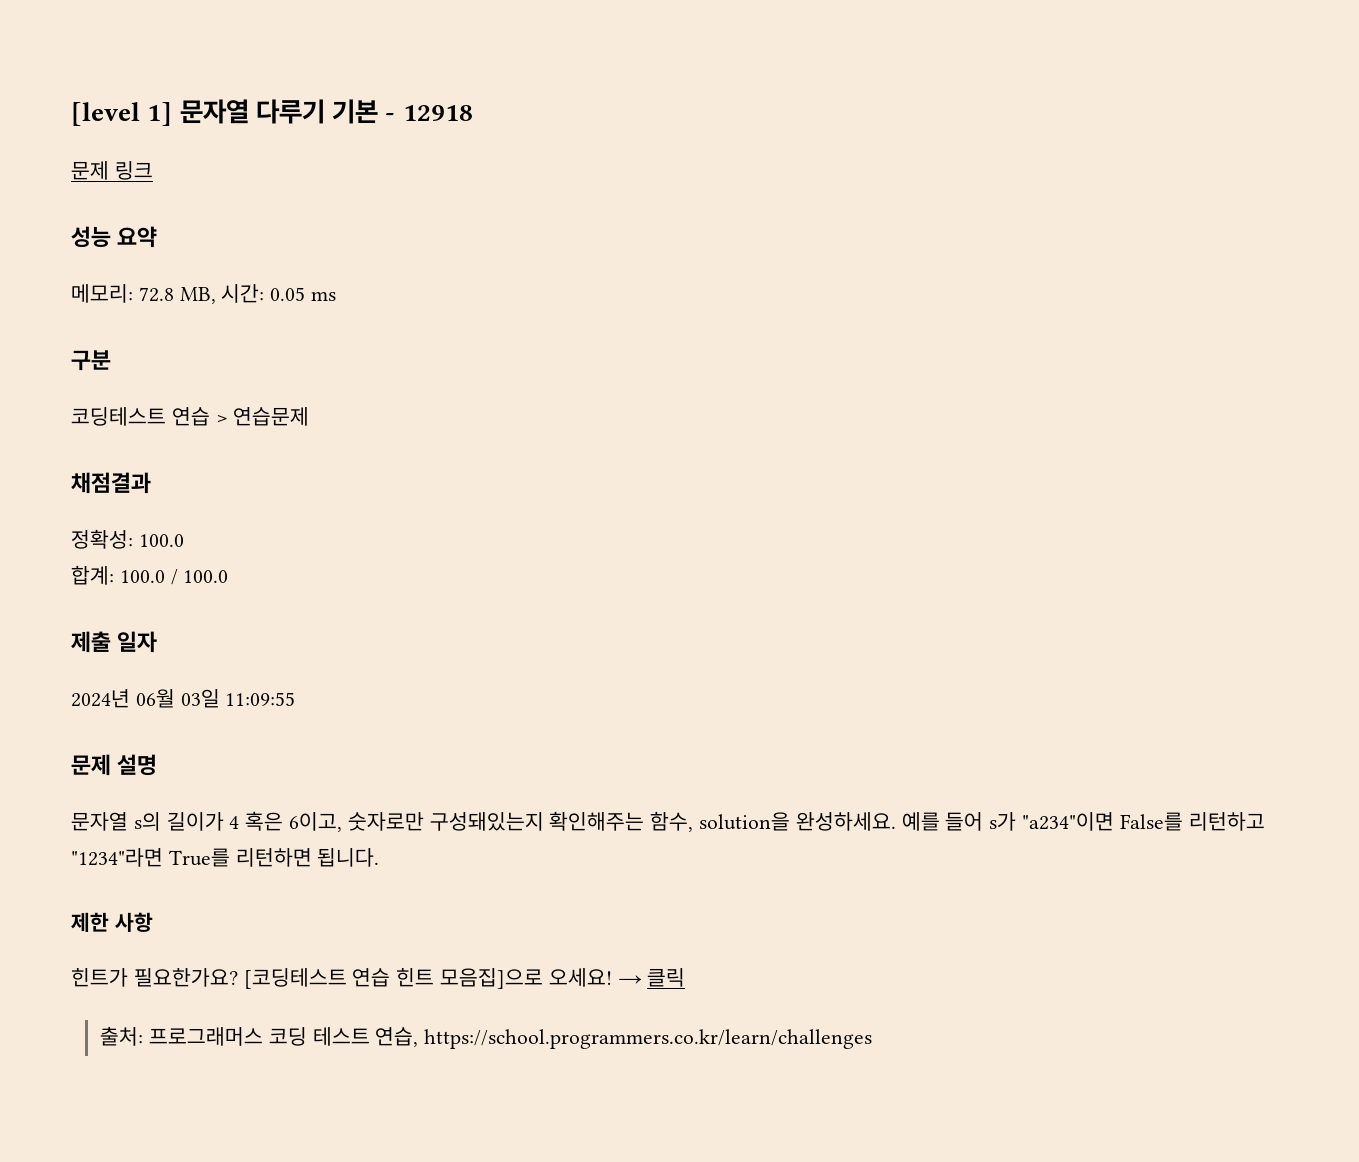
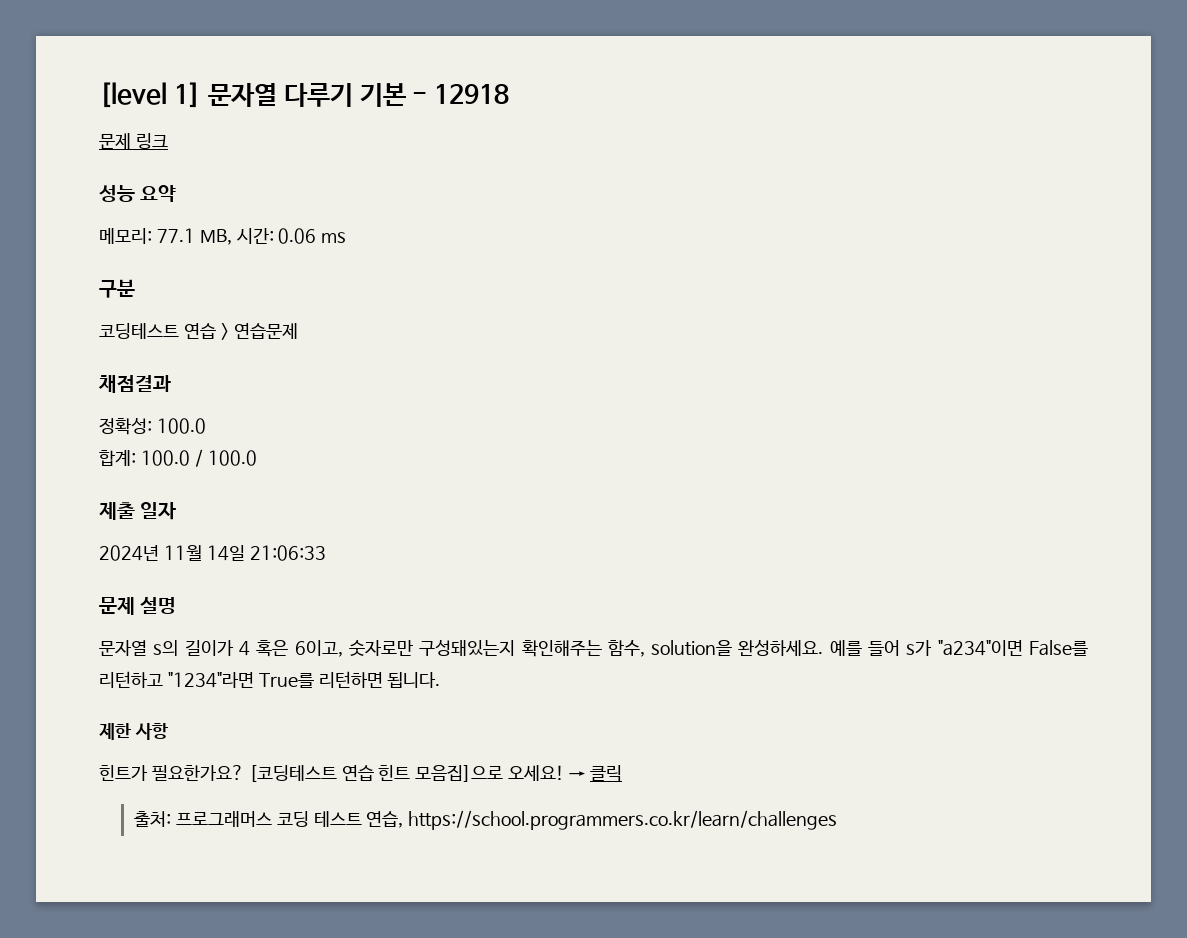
- 메모리: 72.8 MB, 시간: 0.05 ms
+ 메모리: 77.1 MB, 시간: 0.06 ms
- 2024년 06월 03일 11:09:55
+ 2024년 11월 14일 21:06:33

